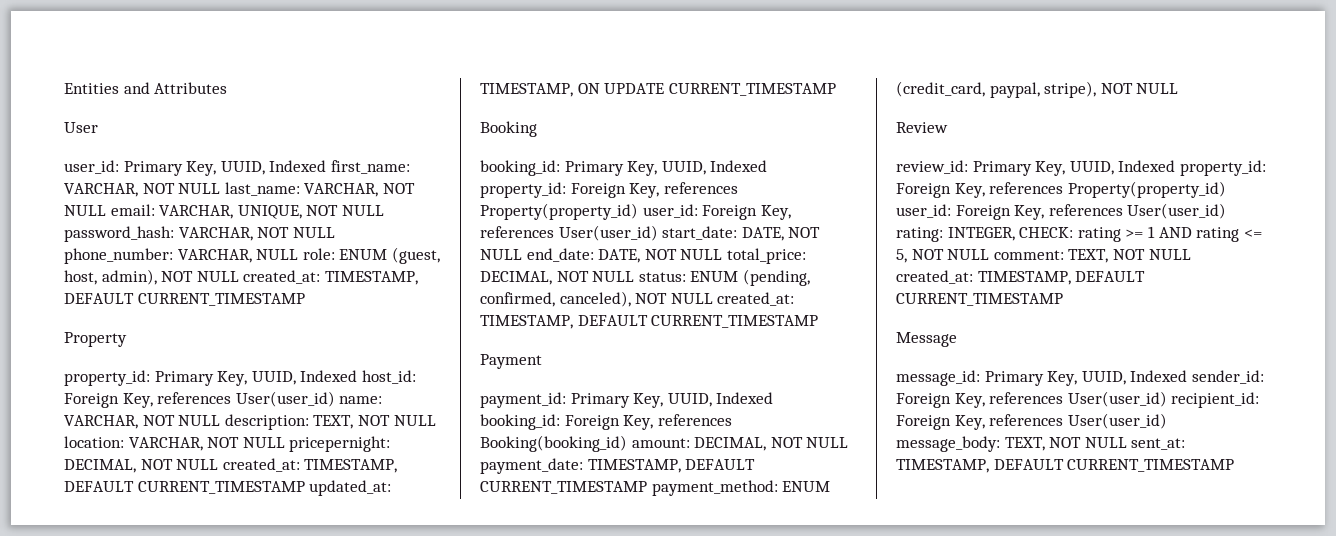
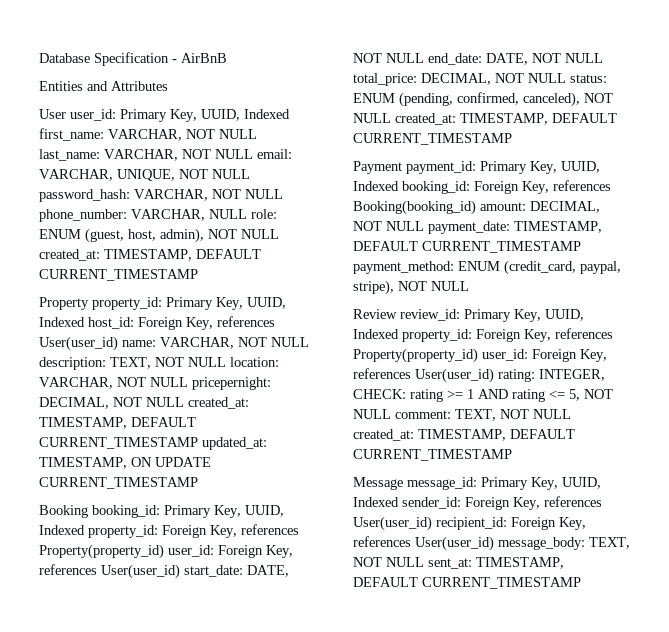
+ Database Specification - AirBnB
- User
- user_id: Primary Key, UUID, Indexed first_name: VARCHAR, NOT NULL last_name: VARCHAR, NOT NULL email: VARCHAR, UNIQUE, NOT NULL password_hash: VARCHAR, NOT NULL phone_number: VARCHAR, NULL role: ENUM (guest, host, admin), NOT NULL created_at: TIMESTAMP, DEFAULT CURRENT_TIMESTAMP
+ User user_id: Primary Key, UUID, Indexed first_name: VARCHAR, NOT NULL last_name: VARCHAR, NOT NULL email: VARCHAR, UNIQUE, NOT NULL password_hash: VARCHAR, NOT NULL phone_number: VARCHAR, NULL role: ENUM (guest, host, admin), NOT NULL created_at: TIMESTAMP, DEFAULT CURRENT_TIMESTAMP
- Property
- property_id: Primary Key, UUID, Indexed host_id: Foreign Key, references User(user_id) name: VARCHAR, NOT NULL description: TEXT, NOT NULL location: VARCHAR, NOT NULL pricepernight: DECIMAL, NOT NULL created_at: TIMESTAMP, DEFAULT CURRENT_TIMESTAMP updated_at: TIMESTAMP, ON UPDATE CURRENT_TIMESTAMP
+ Property property_id: Primary Key, UUID, Indexed host_id: Foreign Key, references User(user_id) name: VARCHAR, NOT NULL description: TEXT, NOT NULL location: VARCHAR, NOT NULL pricepernight: DECIMAL, NOT NULL created_at: TIMESTAMP, DEFAULT CURRENT_TIMESTAMP updated_at: TIMESTAMP, ON UPDATE CURRENT_TIMESTAMP
- Booking
- booking_id: Primary Key, UUID, Indexed property_id: Foreign Key, references Property(property_id) user_id: Foreign Key, references User(user_id) start_date: DATE, NOT NULL end_date: DATE, NOT NULL total_price: DECIMAL, NOT NULL status: ENUM (pending, confirmed, canceled), NOT NULL created_at: TIMESTAMP, DEFAULT CURRENT_TIMESTAMP
+ Booking booking_id: Primary Key, UUID, Indexed property_id: Foreign Key, references Property(property_id) user_id: Foreign Key, references User(user_id) start_date: DATE, NOT NULL end_date: DATE, NOT NULL total_price: DECIMAL, NOT NULL status: ENUM (pending, confirmed, canceled), NOT NULL created_at: TIMESTAMP, DEFAULT CURRENT_TIMESTAMP
- Payment
- payment_id: Primary Key, UUID, Indexed booking_id: Foreign Key, references Booking(booking_id) amount: DECIMAL, NOT NULL payment_date: TIMESTAMP, DEFAULT CURRENT_TIMESTAMP payment_method: ENUM (credit_card, paypal, stripe), NOT NULL
+ Payment payment_id: Primary Key, UUID, Indexed booking_id: Foreign Key, references Booking(booking_id) amount: DECIMAL, NOT NULL payment_date: TIMESTAMP, DEFAULT CURRENT_TIMESTAMP payment_method: ENUM (credit_card, paypal, stripe), NOT NULL
- Review
- review_id: Primary Key, UUID, Indexed property_id: Foreign Key, references Property(property_id) user_id: Foreign Key, references User(user_id) rating: INTEGER, CHECK: rating >= 1 AND rating <= 5, NOT NULL comment: TEXT, NOT NULL created_at: TIMESTAMP, DEFAULT CURRENT_TIMESTAMP
+ Review review_id: Primary Key, UUID, Indexed property_id: Foreign Key, references Property(property_id) user_id: Foreign Key, references User(user_id) rating: INTEGER, CHECK: rating >= 1 AND rating <= 5, NOT NULL comment: TEXT, NOT NULL created_at: TIMESTAMP, DEFAULT CURRENT_TIMESTAMP
- Message
- message_id: Primary Key, UUID, Indexed sender_id: Foreign Key, references User(user_id) recipient_id: Foreign Key, references User(user_id) message_body: TEXT, NOT NULL sent_at: TIMESTAMP, DEFAULT CURRENT_TIMESTAMP
+ Message message_id: Primary Key, UUID, Indexed sender_id: Foreign Key, references User(user_id) recipient_id: Foreign Key, references User(user_id) message_body: TEXT, NOT NULL sent_at: TIMESTAMP, DEFAULT CURRENT_TIMESTAMP

